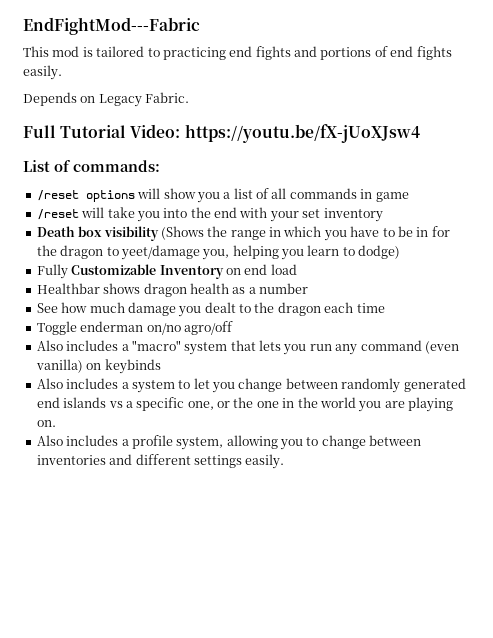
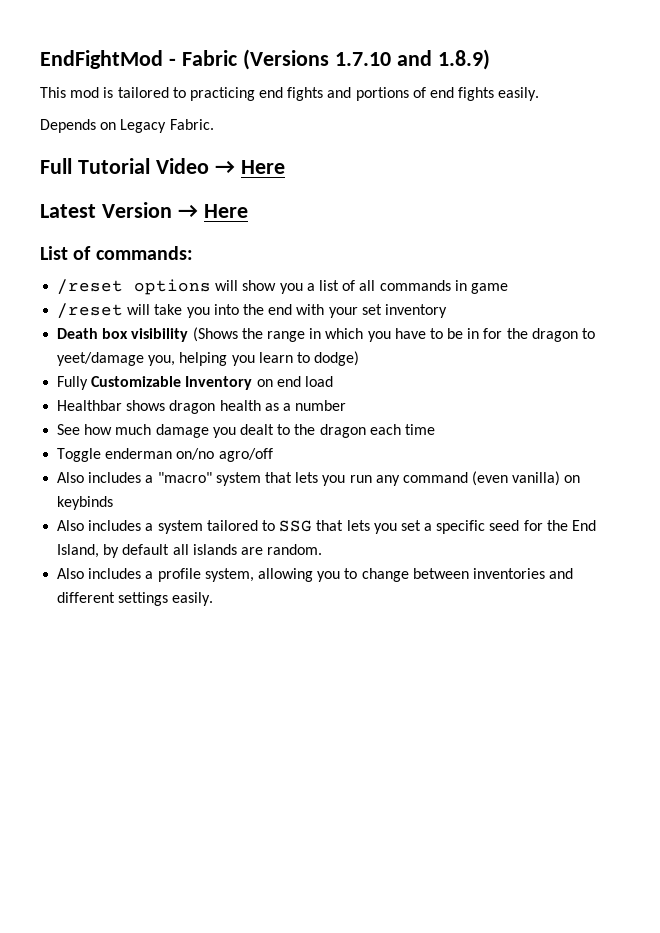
- EndFightMod---Fabric
+ EndFightMod - Fabric (Versions 1.7.10 and 1.8.9)
- Full Tutorial Video: https://youtu.be/fX-jUoXJsw4
+ Full Tutorial Video → Here
+ Latest Version → Here
- Also includes a system to let you change between randomly generated end islands vs a specific one, or the one in the world you are playing on.
+ Also includes a system tailored to SSG that lets you set a specific seed for the End Island, by default all islands are random.

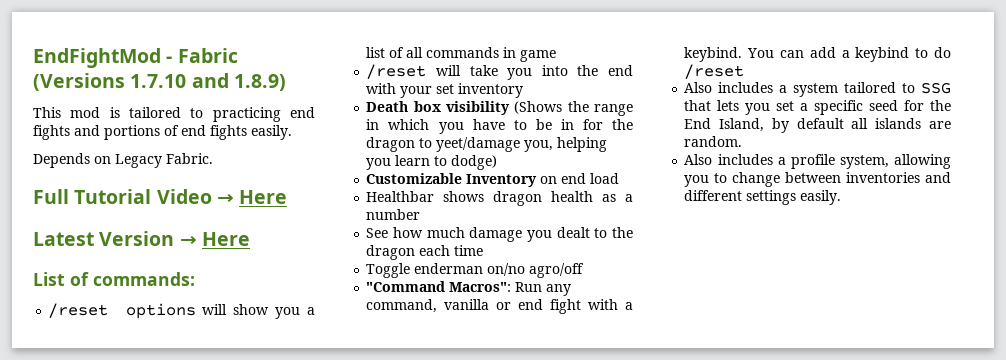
- Fully Customizable Inventory on end load
+ Customizable Inventory on end load
- Also includes a "macro" system that lets you run any command (even vanilla) on keybinds
+ "Command Macros": Run any command, vanilla or end fight with a keybind. You can add a keybind to do /reset

